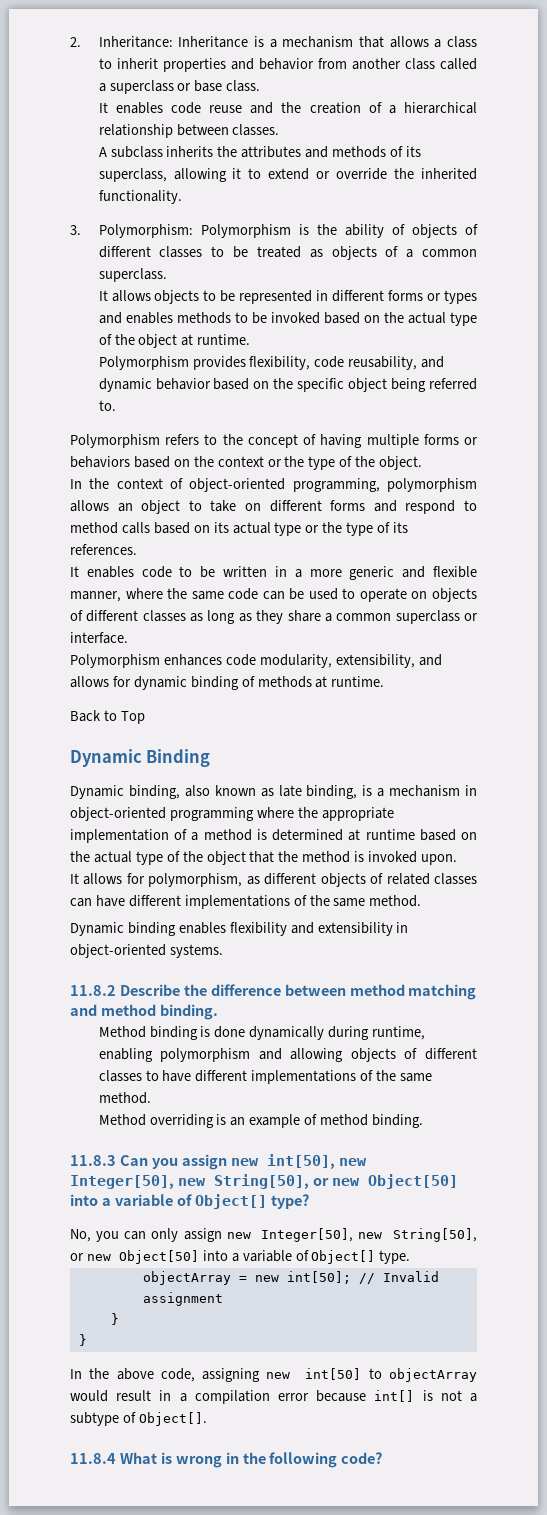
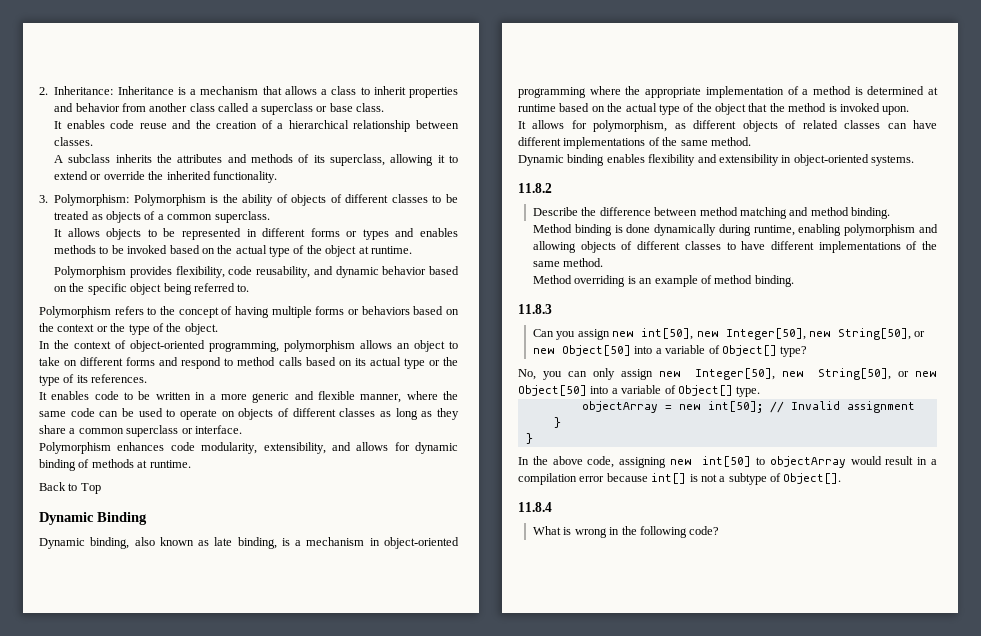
- 11.8.2 Describe the difference between method matching and method binding.
+ 11.8.2
+ Describe the difference between method matching and method binding.
- 11.8.3 Can you assign new int[50], new Integer[50], new String[50], or new Object[50] into a variable of Object[] type?
+ 11.8.3
+ Can you assign new int[50], new Integer[50], new String[50], or new Object[50] into a variable of Object[] type?
- 11.8.4 What is wrong in the following code?
+ 11.8.4
+ What is wrong in the following code?

